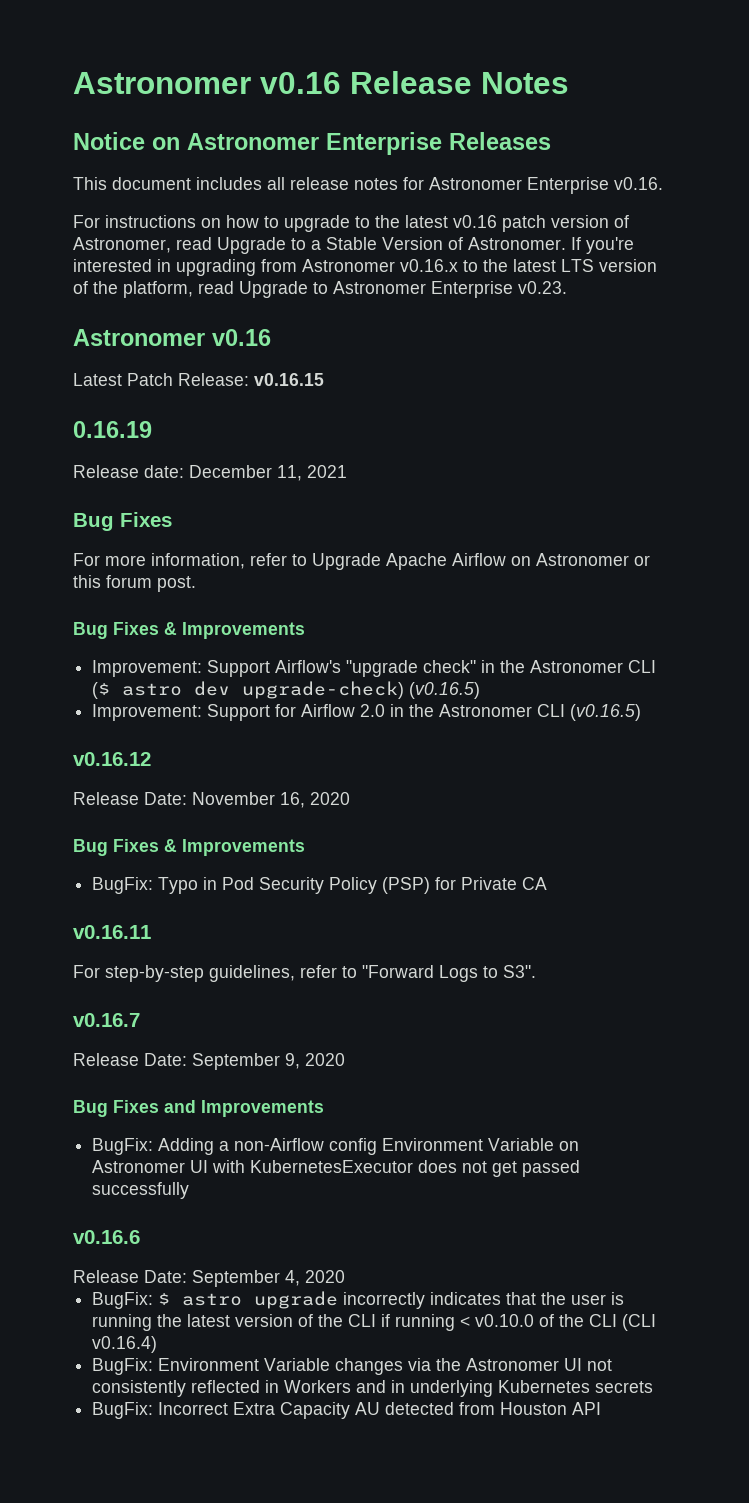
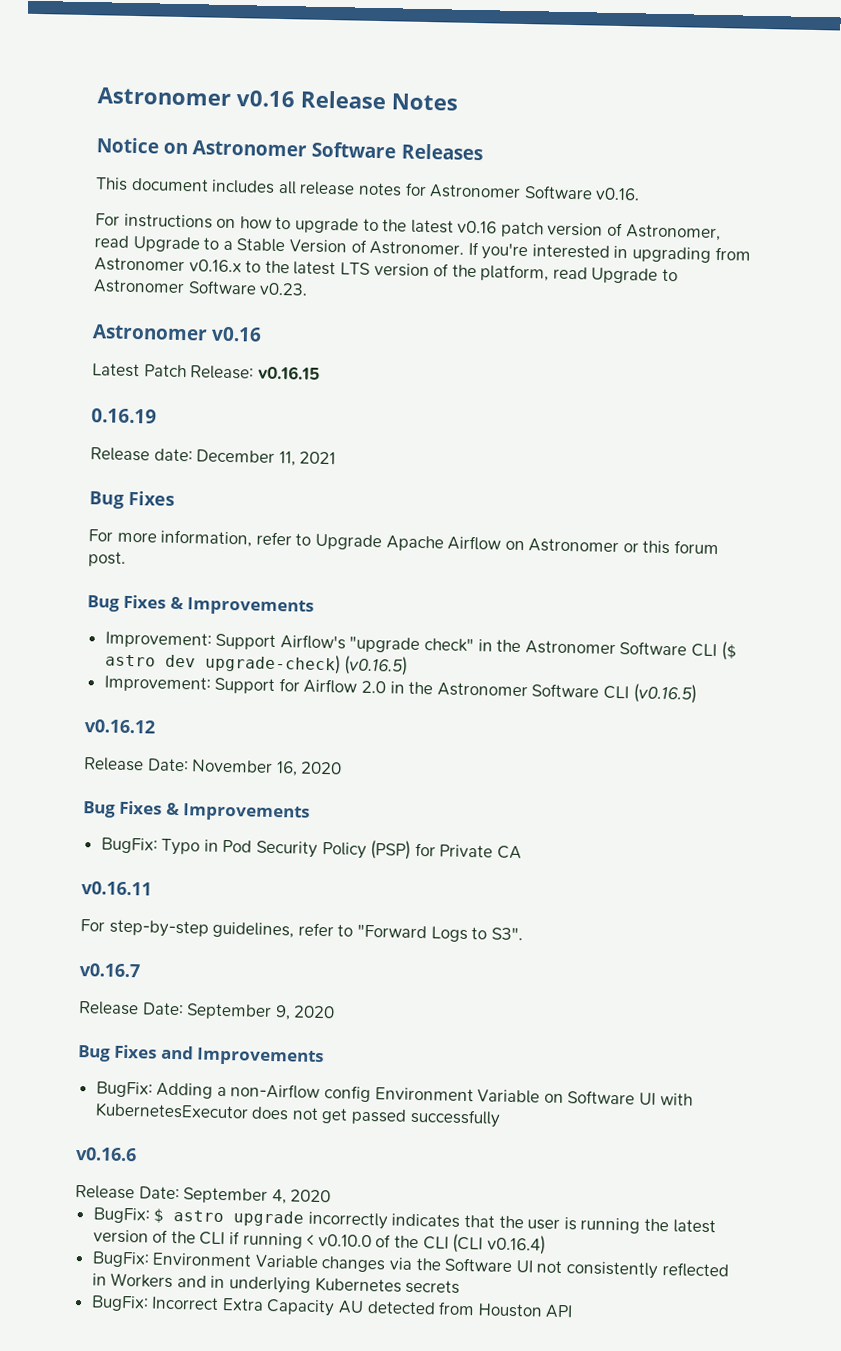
- Notice on Astronomer Enterprise Releases
+ Notice on Astronomer Software Releases
- This document includes all release notes for Astronomer Enterprise v0.16.
+ This document includes all release notes for Astronomer Software v0.16.
- If you're interested in upgrading from Astronomer v0.16.x to the latest LTS version of the platform, read Upgrade to Astronomer Enterprise v0.23.
+ If you're interested in upgrading from Astronomer v0.16.x to the latest LTS version of the platform, read Upgrade to Astronomer Software v0.23.
- Improvement: Support Airflow's "upgrade check" in the Astronomer CLI ($ astro dev upgrade-check) (v0.16.5)
+ Improvement: Support Airflow's "upgrade check" in the Astronomer Software CLI ($ astro dev upgrade-check) (v0.16.5)
- Improvement: Support for Airflow 2.0 in the Astronomer CLI (v0.16.5)
+ Improvement: Support for Airflow 2.0 in the Astronomer Software CLI (v0.16.5)
- BugFix: Adding a non-Airflow config Environment Variable on Astronomer UI with KubernetesExecutor does not get passed successfully
+ BugFix: Adding a non-Airflow config Environment Variable on Software UI with KubernetesExecutor does not get passed successfully
- BugFix: Environment Variable changes via the Astronomer UI not consistently reflected in Workers and in underlying Kubernetes secrets
+ BugFix: Environment Variable changes via the Software UI not consistently reflected in Workers and in underlying Kubernetes secrets

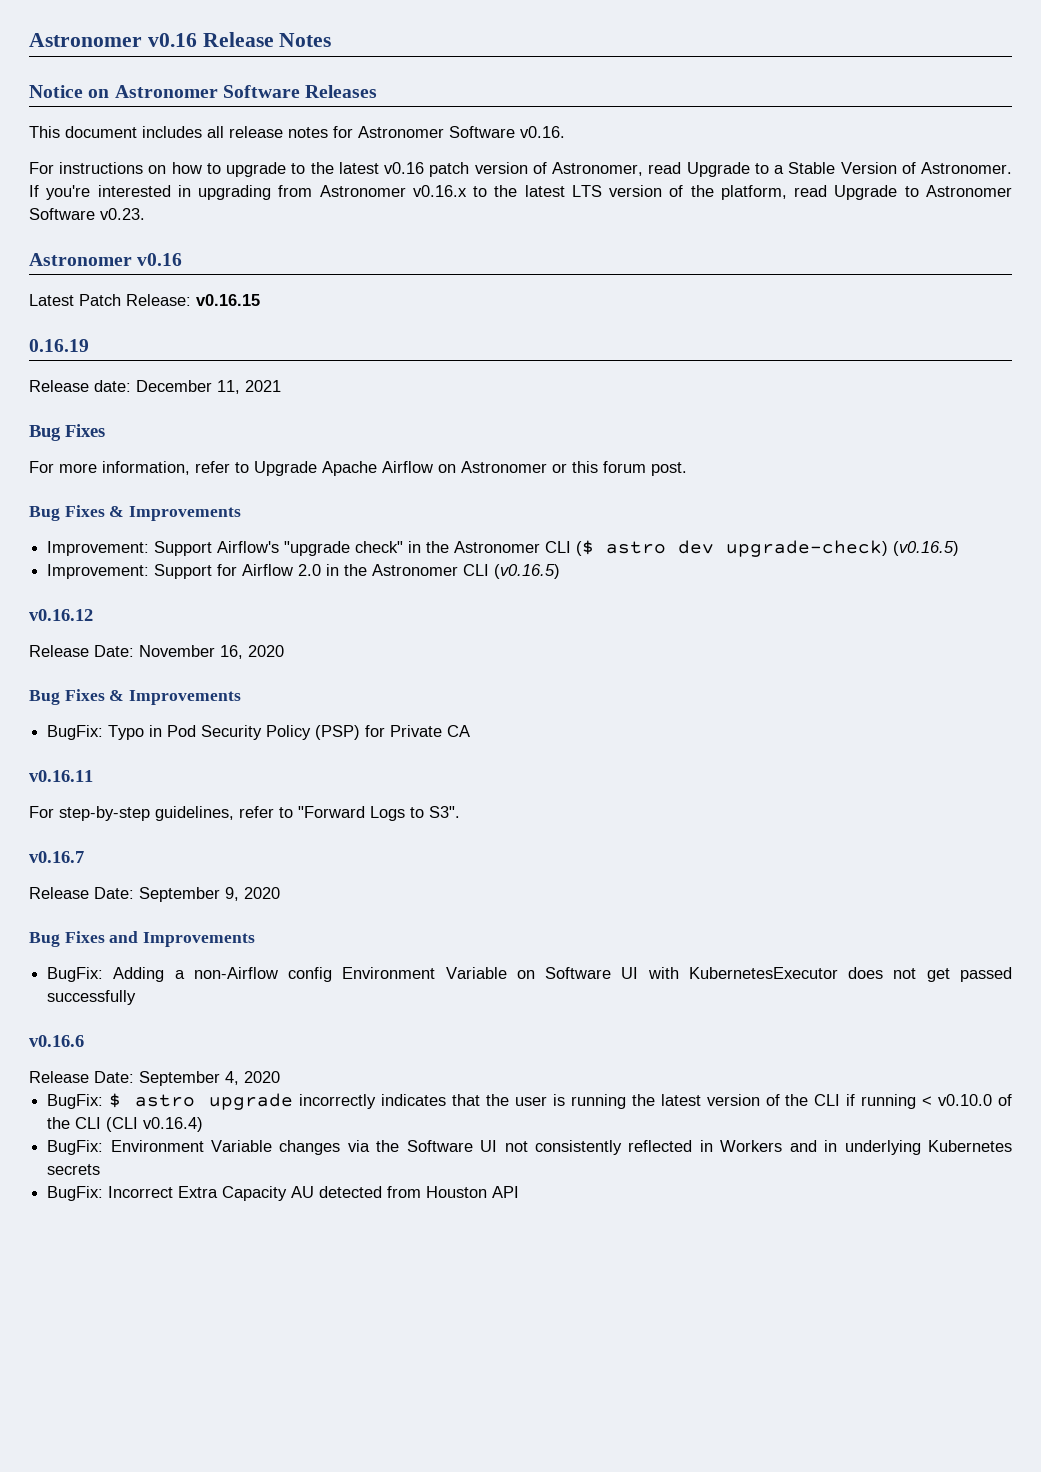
- Improvement: Support Airflow's "upgrade check" in the Astronomer Software CLI ($ astro dev upgrade-check) (v0.16.5)
+ Improvement: Support Airflow's "upgrade check" in the Astronomer CLI ($ astro dev upgrade-check) (v0.16.5)
- Improvement: Support for Airflow 2.0 in the Astronomer Software CLI (v0.16.5)
+ Improvement: Support for Airflow 2.0 in the Astronomer CLI (v0.16.5)

